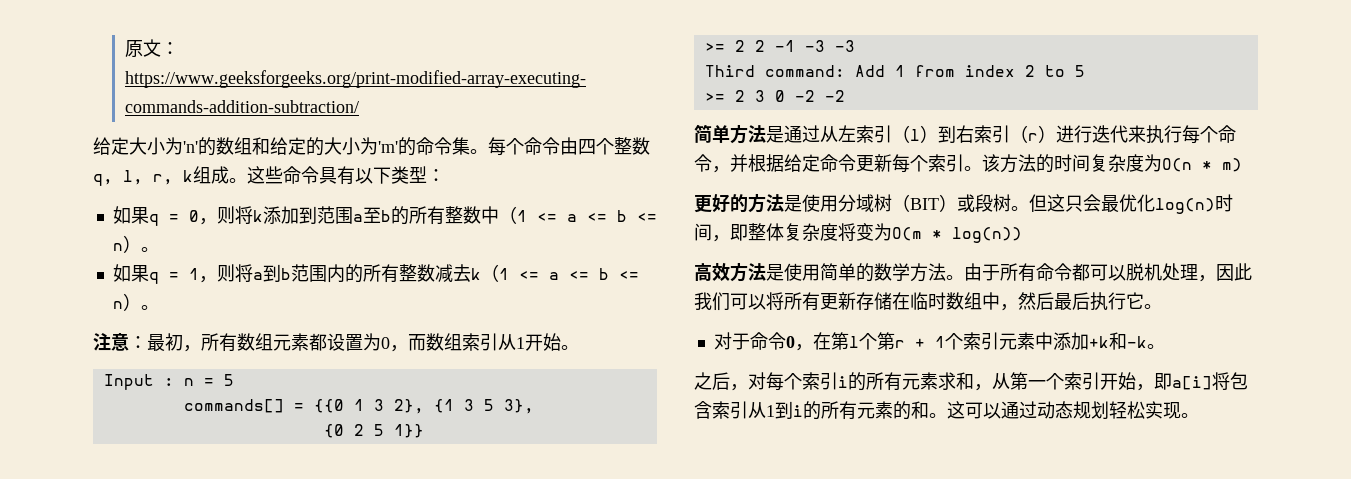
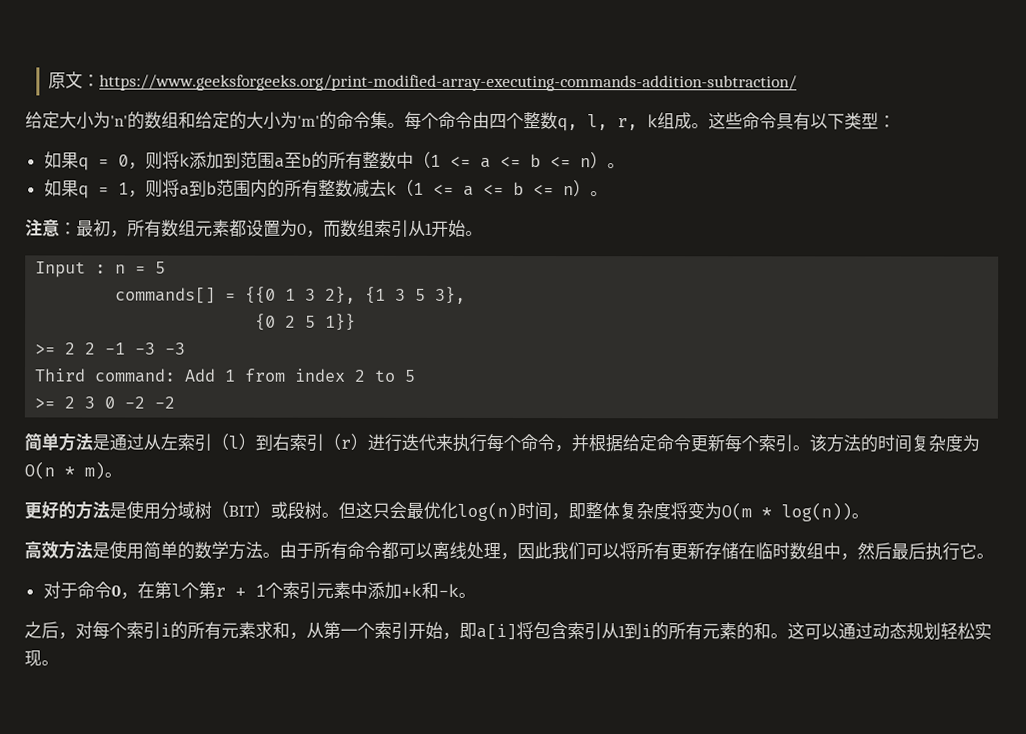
- 该方法的时间复杂度为O(n * m)
+ 该方法的时间复杂度为O(n * m)。
- 但这只会最优化log(n)时间，即整体复杂度将变为O(m * log(n))
+ 但这只会最优化log(n)时间，即整体复杂度将变为O(m * log(n))。
- 由于所有命令都可以脱机处理，因此我们可以将所有更新存储在临时数组中，然后最后执行它。
+ 由于所有命令都可以离线处理，因此我们可以将所有更新存储在临时数组中，然后最后执行它。

